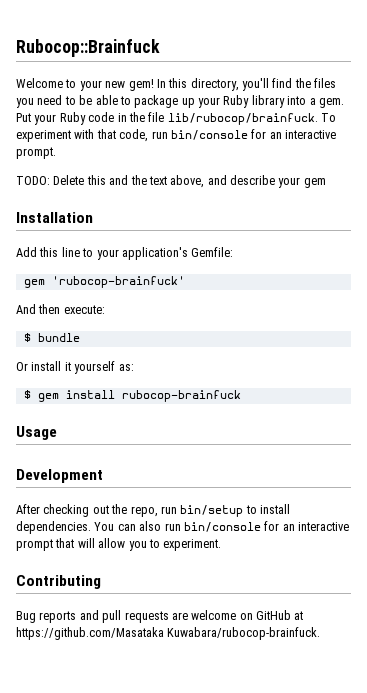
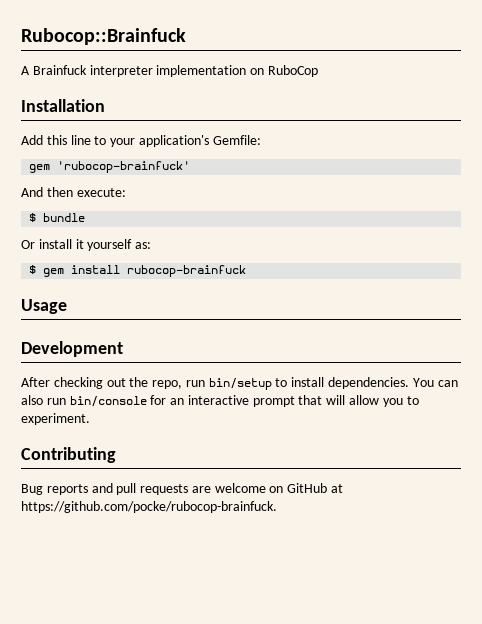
- Welcome to your new gem! In this directory, you'll find the files you need to be able to package up your Ruby library into a gem. Put your Ruby code in the file lib/rubocop/brainfuck. To experiment with that code, run bin/console for an interactive prompt.
- TODO: Delete this and the text above, and describe your gem
+ A Brainfuck interpreter implementation on RuboCop
- Bug reports and pull requests are welcome on GitHub at https://github.com/Masataka Kuwabara/rubocop-brainfuck.
+ Bug reports and pull requests are welcome on GitHub at https://github.com/pocke/rubocop-brainfuck.

